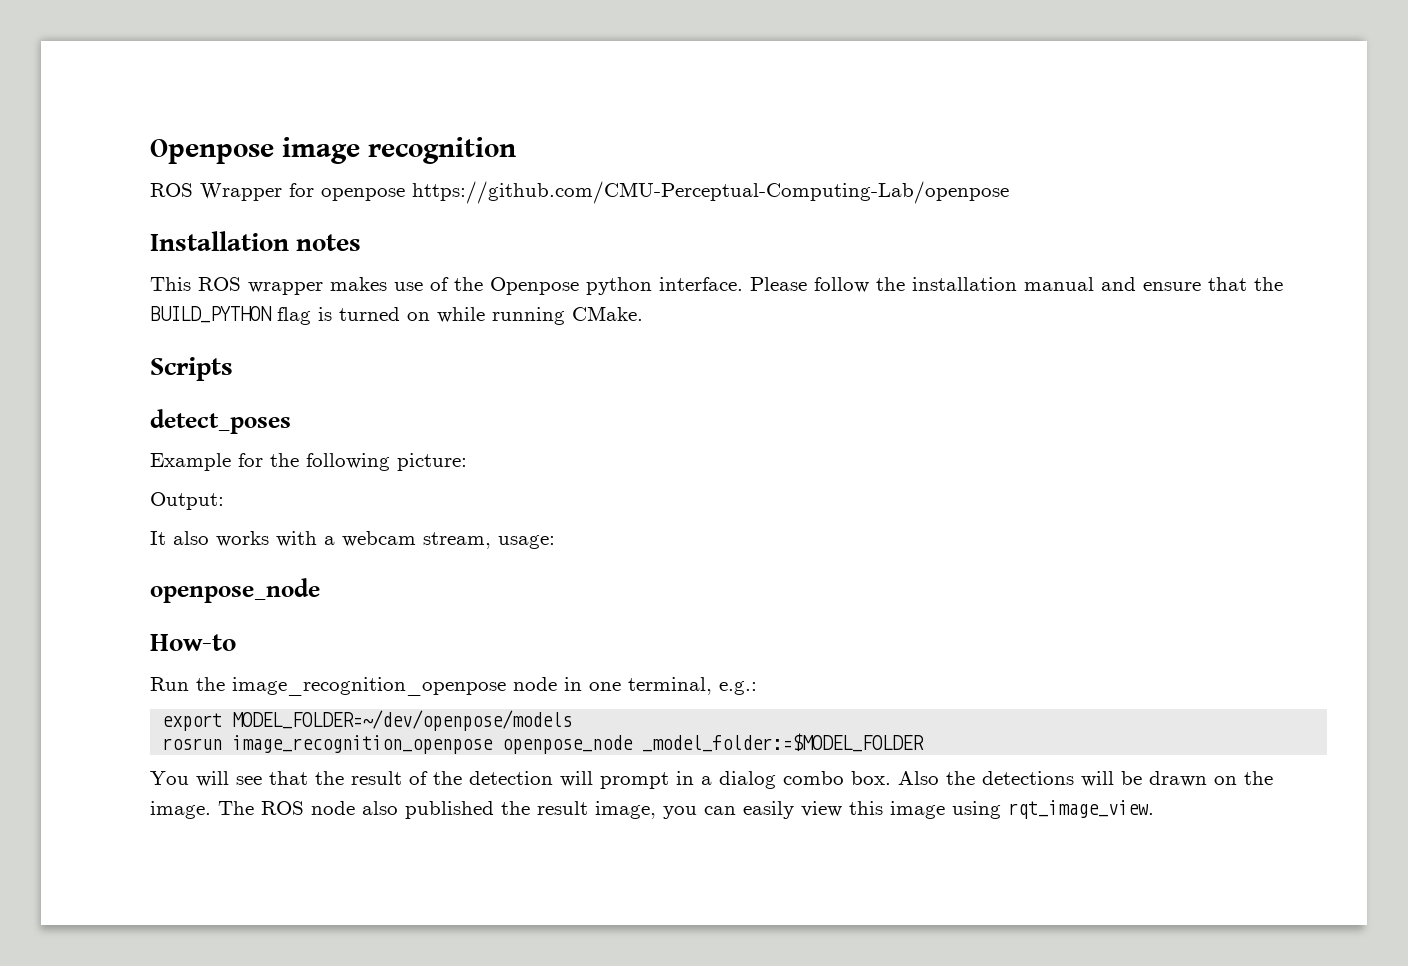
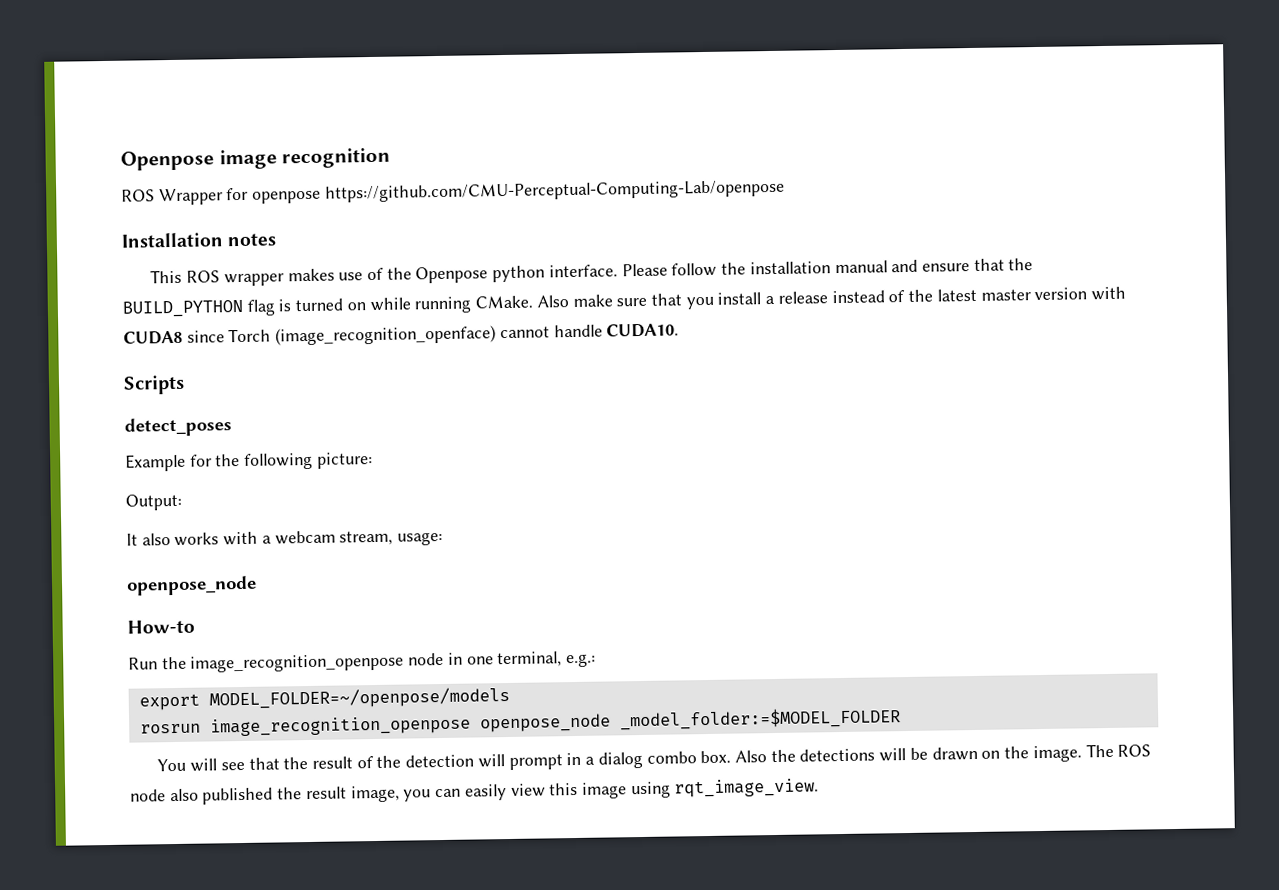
+ Also make sure that you install a release instead of the latest master version with CUDA8 since Torch (image_recognition_openface) cannot handle CUDA10.
- export MODEL_FOLDER=~/dev/openpose/models
+ export MODEL_FOLDER=~/openpose/models

